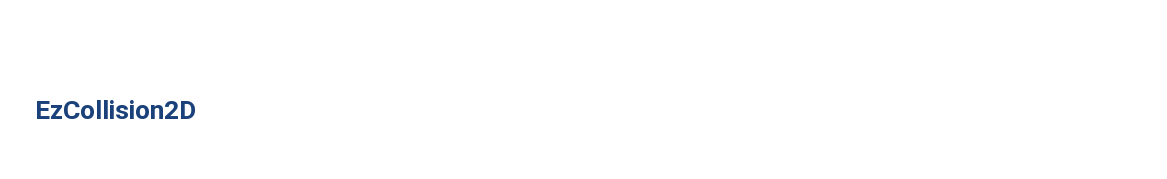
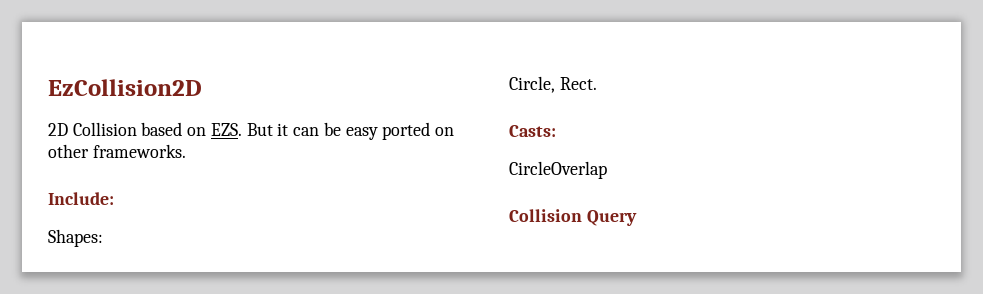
+ 2D Collision based on EZS. But it can be easy ported on other frameworks.
+ Include:
+ Shapes:
+ Circle, Rect.
+ Casts:
+ CircleOverlap
+ Collision Query

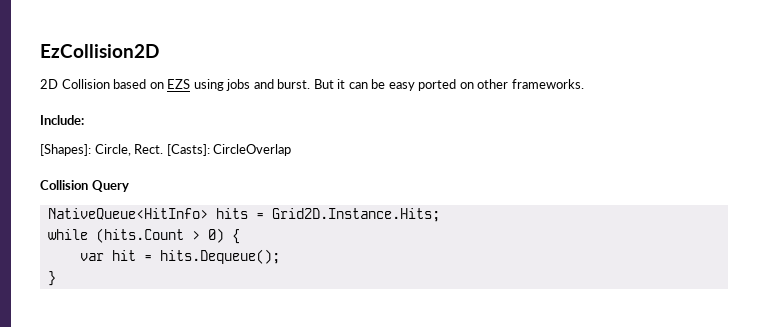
- 2D Collision based on EZS. But it can be easy ported on other frameworks.
+ 2D Collision based on EZS using jobs and burst. But it can be easy ported on other frameworks.
- Shapes:
- Circle, Rect.
- Casts:
- CircleOverlap
+ [Shapes]: Circle, Rect. [Casts]: CircleOverlap
+ NativeQueue<HitInfo> hits = Grid2D.Instance.Hits;
+ while (hits.Count > 0) {
+ var hit = hits.Dequeue();
+ }

